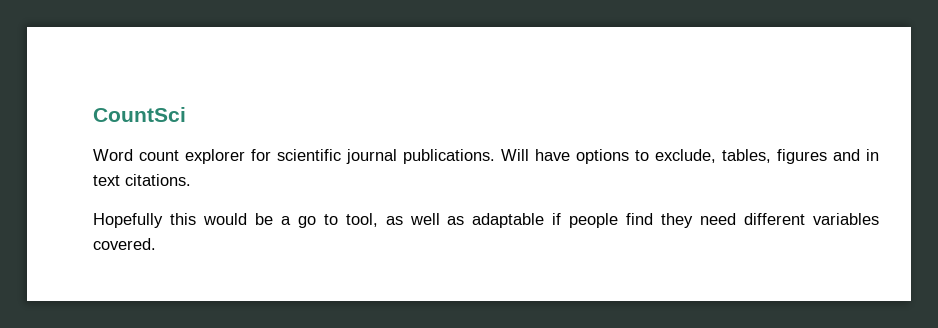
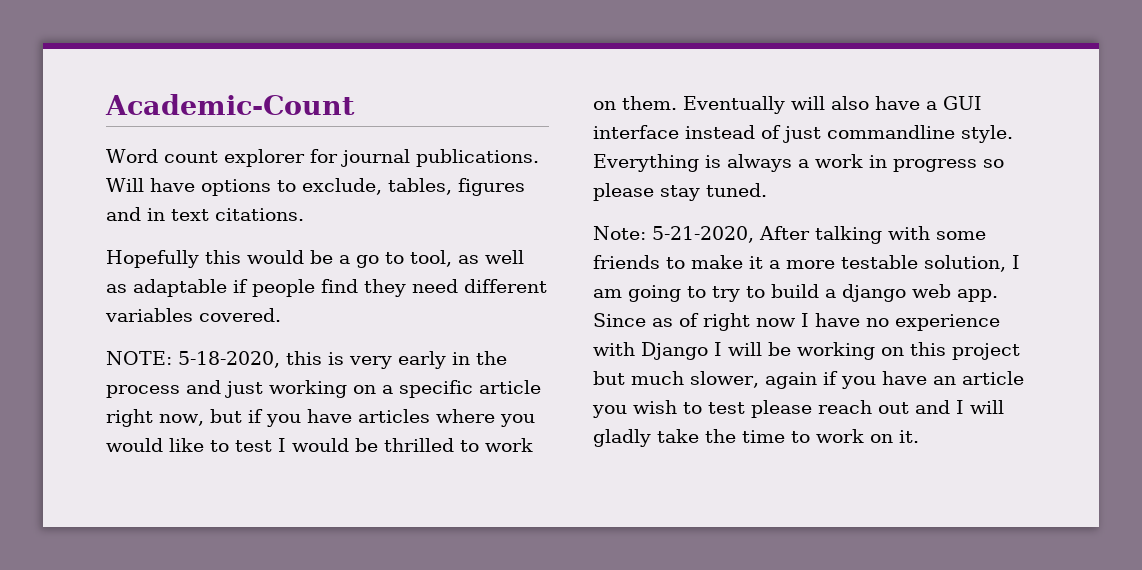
- CountSci
+ Academic-Count
- Word count explorer for scientific journal publications.
+ Word count explorer for journal publications.
+ NOTE: 5-18-2020, this is very early in the process and just working on a specific article right now, but if you have articles where you would like to test I would be thrilled to work on them. Eventually will also have a GUI interface instead of just commandline style. Everything is always a work in progress so please stay tuned.
+ Note: 5-21-2020, After talking with some friends to make it a more testable solution, I am going to try to build a django web app. Since as of right now I have no experience with Django I will be working on this project but much slower, again if you have an article you wish to test please reach out and I will gladly take the time to work on it.

